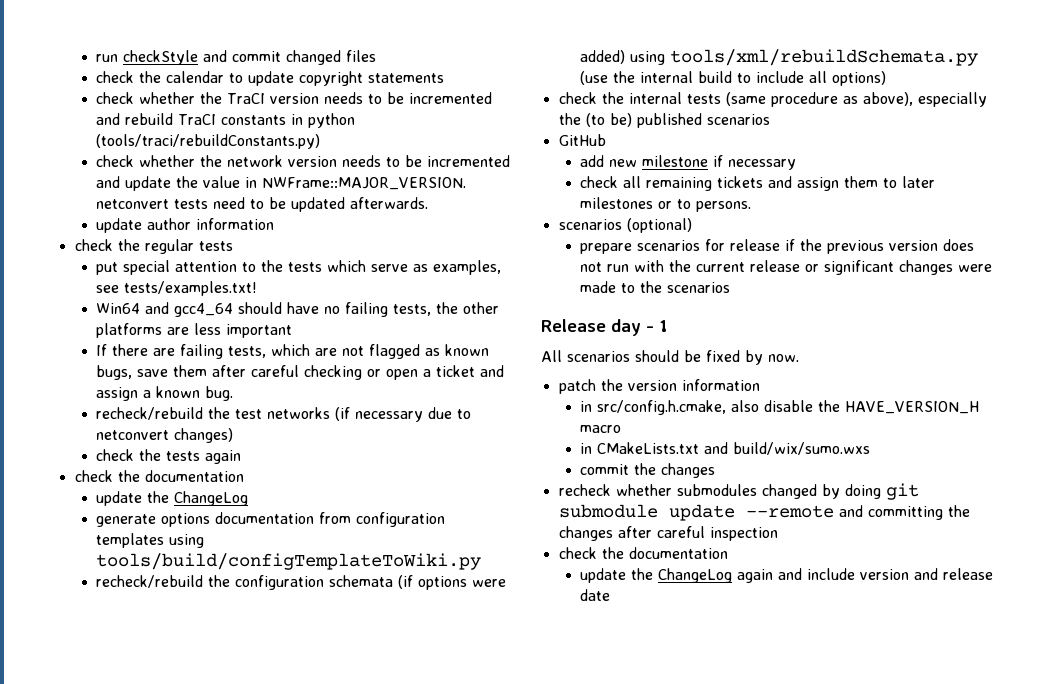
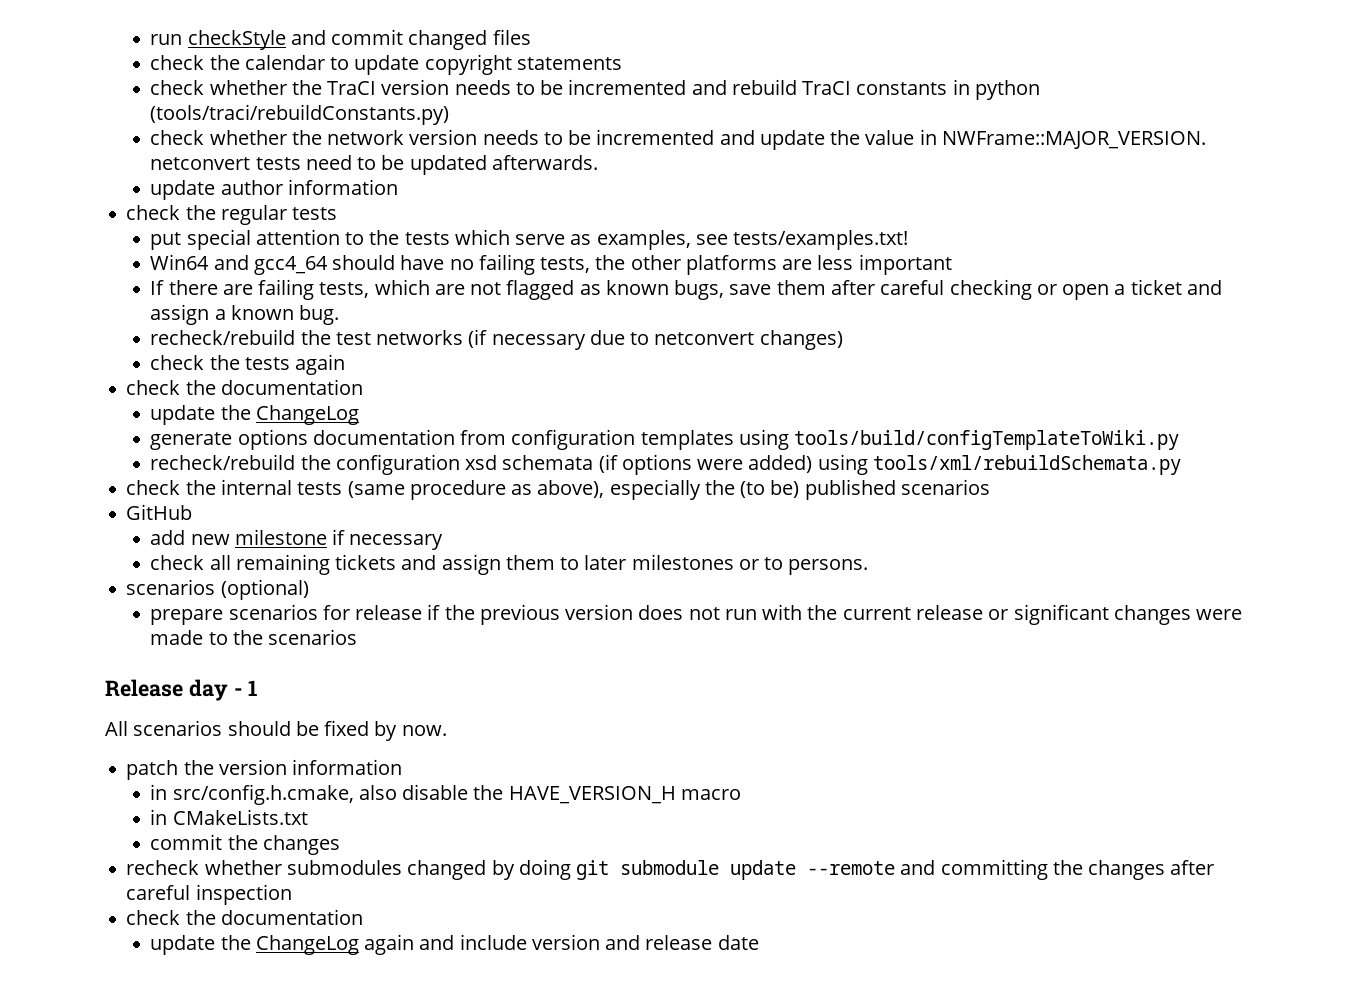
- recheck/rebuild the configuration schemata (if options were added) using tools/xml/rebuildSchemata.py (use the internal build to include all options)
+ recheck/rebuild the configuration xsd schemata (if options were added) using tools/xml/rebuildSchemata.py
- in CMakeLists.txt and build/wix/sumo.wxs
+ in CMakeLists.txt

